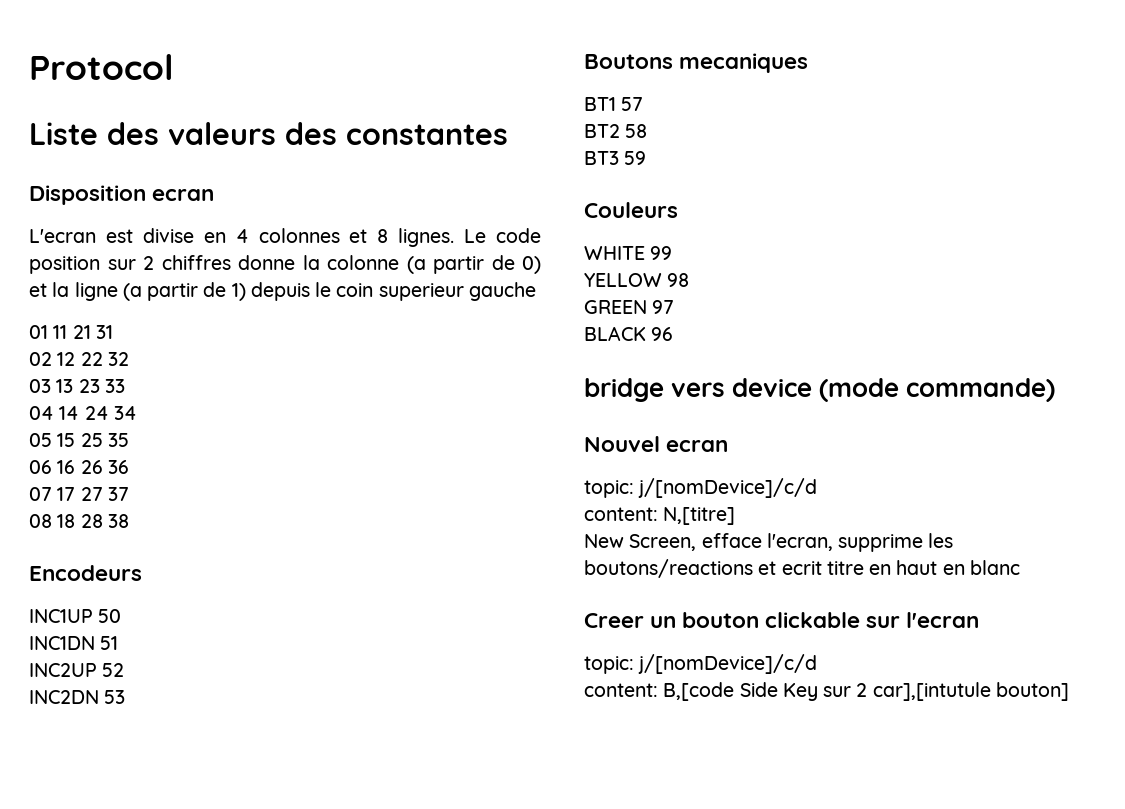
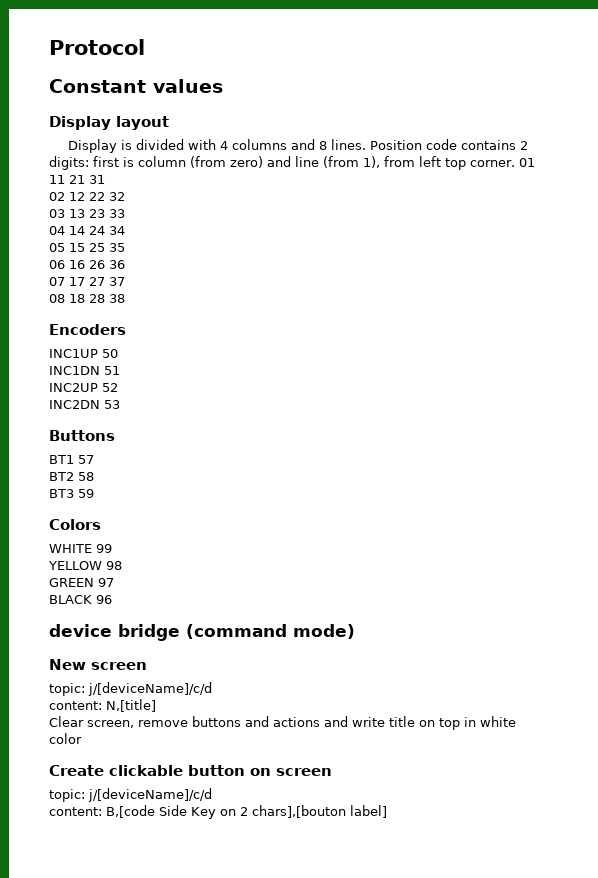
- Liste des valeurs des constantes
- Disposition ecran
- L'ecran est divise en 4 colonnes et 8 lignes. Le code position sur 2 chiffres donne la colonne (a partir de 0) et la ligne (a partir de 1) depuis le coin superieur gauche
- 01 11 21 31
+ Constant values
+ Display layout
+ Display is divided with 4 columns and 8 lines. Position code contains 2 digits: first is column (from zero) and line (from 1), from left top corner. 01 11 21 31
- Encodeurs
+ Encoders
- Boutons mecaniques
+ Buttons
- Couleurs
+ Colors
- bridge vers device (mode commande)
- Nouvel ecran
- topic: j/[nomDevice]/c/d
- content: N,[titre]
- New Screen, efface l'ecran, supprime les boutons/reactions et ecrit titre en haut en blanc
- Creer un bouton clickable sur l'ecran
- topic: j/[nomDevice]/c/d
+ device bridge (command mode)
+ New screen
+ topic: j/[deviceName]/c/d
+ content: N,[title]
+ Clear screen, remove buttons and actions and write title on top in white color
+ Create clickable button on screen
+ topic: j/[deviceName]/c/d
- content: B,[code Side Key sur 2 car],[intutule bouton]
+ content: B,[code Side Key on 2 chars],[bouton label]

